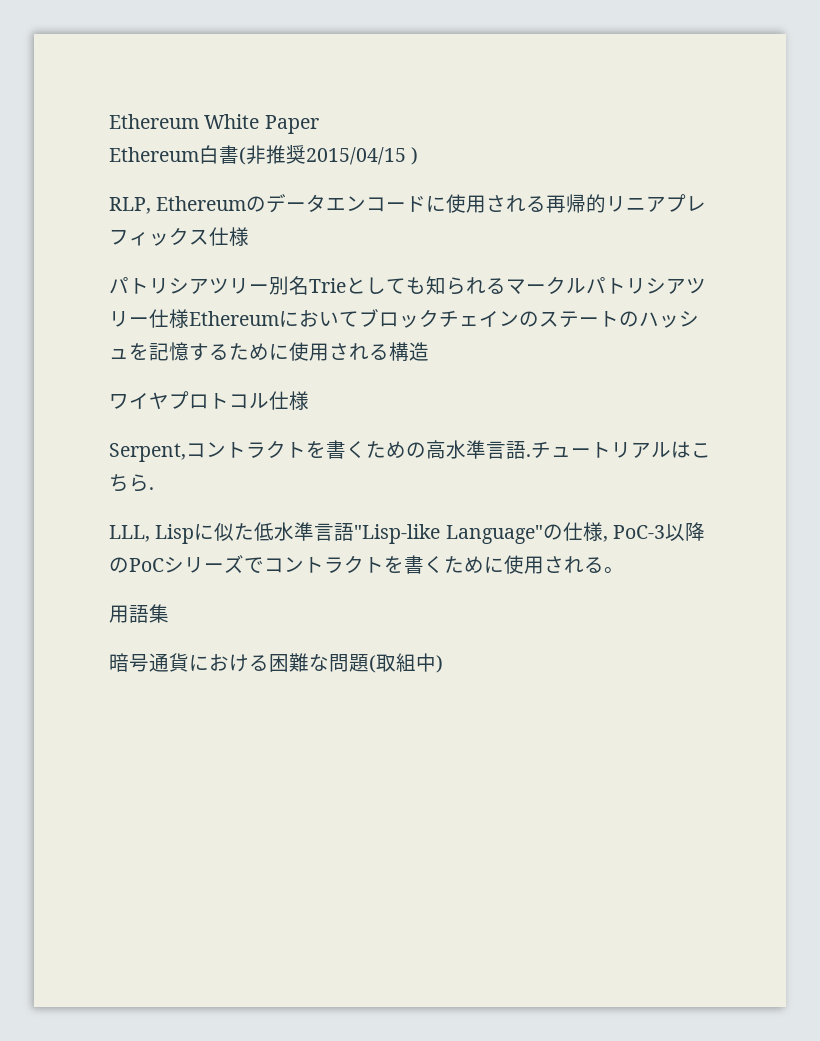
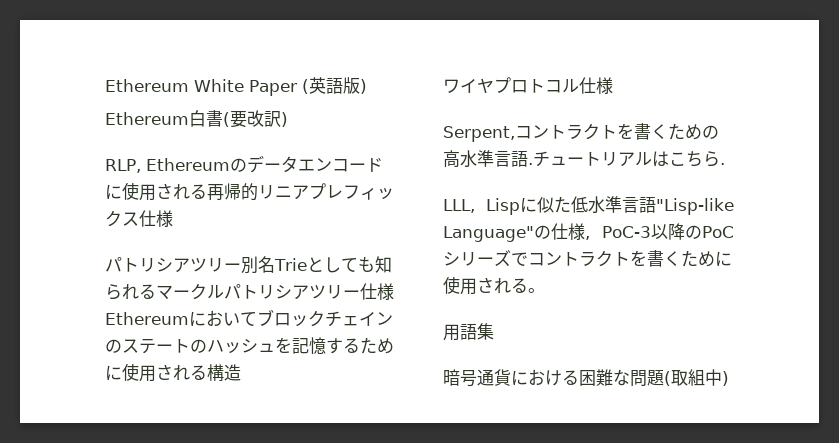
- Ethereum White Paper
+ Ethereum White Paper (英語版)
- Ethereum白書(非推奨2015/04/15 )
+ Ethereum白書(要改訳)

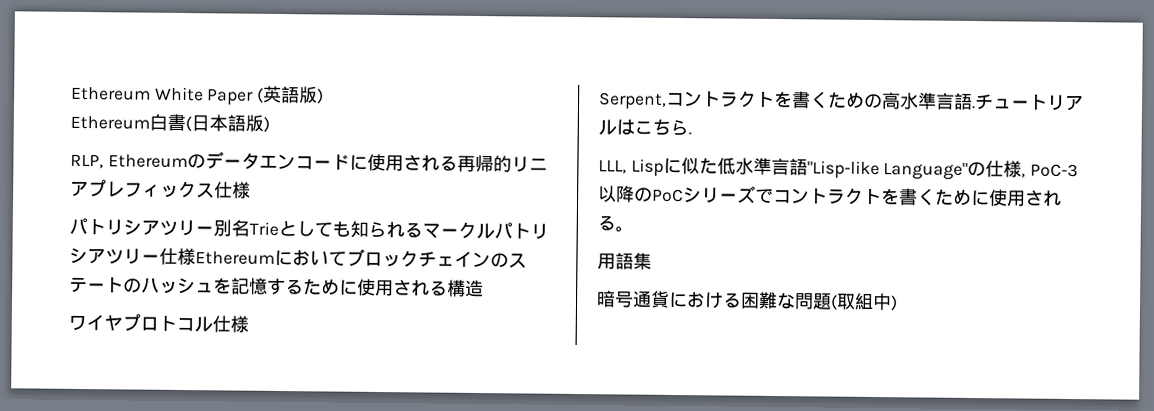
- Ethereum白書(要改訳)
+ Ethereum白書(日本語版)

